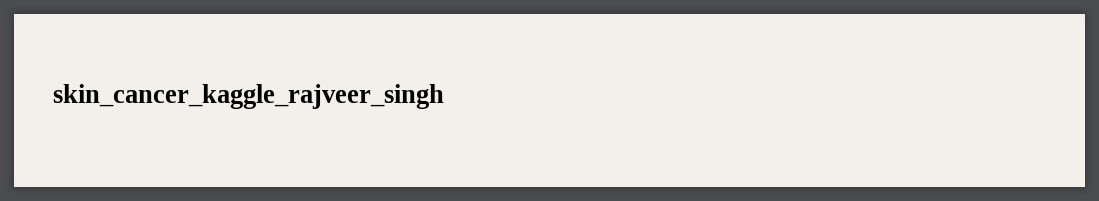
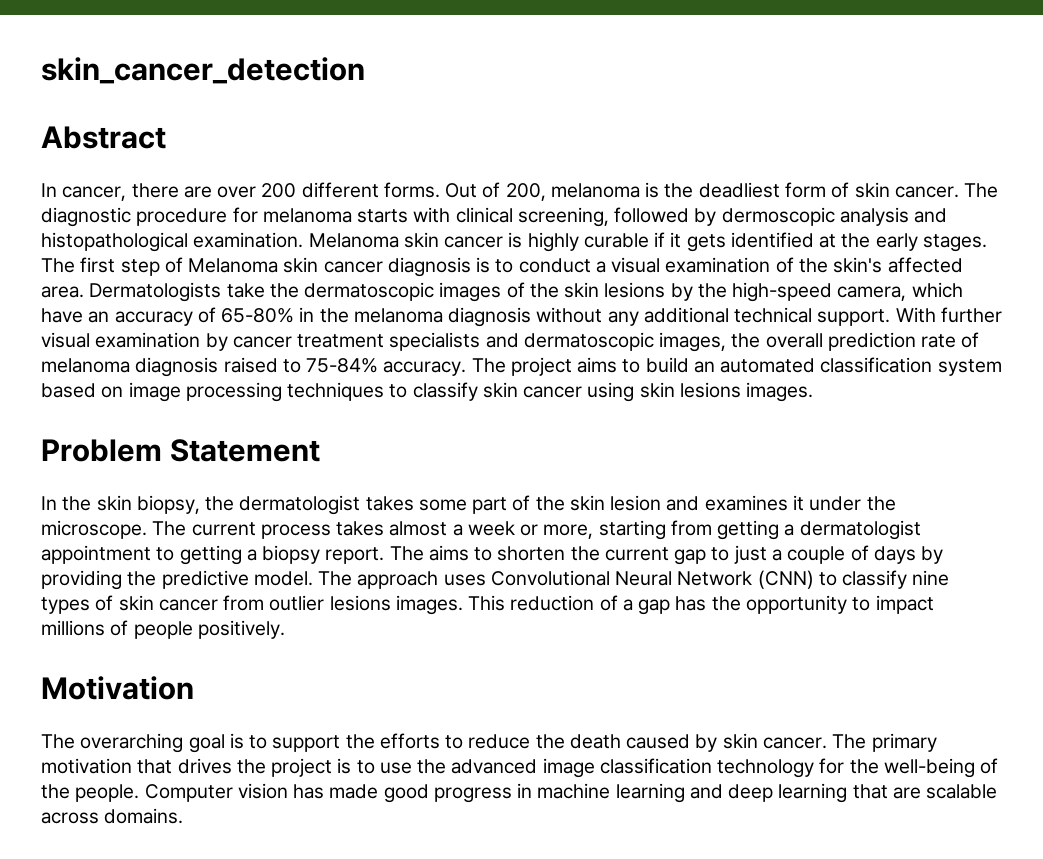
- skin_cancer_kaggle_rajveer_singh
+ skin_cancer_detection
+ Abstract
+ In cancer, there are over 200 different forms. Out of 200, melanoma is the deadliest form of skin cancer. The diagnostic procedure for melanoma starts with clinical screening, followed by dermoscopic analysis and histopathological examination. Melanoma skin cancer is highly curable if it gets identified at the early stages. The first step of Melanoma skin cancer diagnosis is to conduct a visual examination of the skin's affected area. Dermatologists take the dermatoscopic images of the skin lesions by the high-speed camera, which have an accuracy of 65-80% in the melanoma diagnosis without any additional technical support. With further visual examination by cancer treatment specialists and dermatoscopic images, the overall prediction rate of melanoma diagnosis raised to 75-84% accuracy. The project aims to build an automated classification system based on image processing techniques to classify skin cancer using skin lesions images.
+ Problem Statement
+ In the skin biopsy, the dermatologist takes some part of the skin lesion and examines it under the microscope. The current process takes almost a week or more, starting from getting a dermatologist appointment to getting a biopsy report. The aims to shorten the current gap to just a couple of days by providing the predictive model. The approach uses Convolutional Neural Network (CNN) to classify nine types of skin cancer from outlier lesions images. This reduction of a gap has the opportunity to impact millions of people positively.
+ Motivation
+ The overarching goal is to support the efforts to reduce the death caused by skin cancer. The primary motivation that drives the project is to use the advanced image classification technology for the well-being of the people. Computer vision has made good progress in machine learning and deep learning that are scalable across domains.

